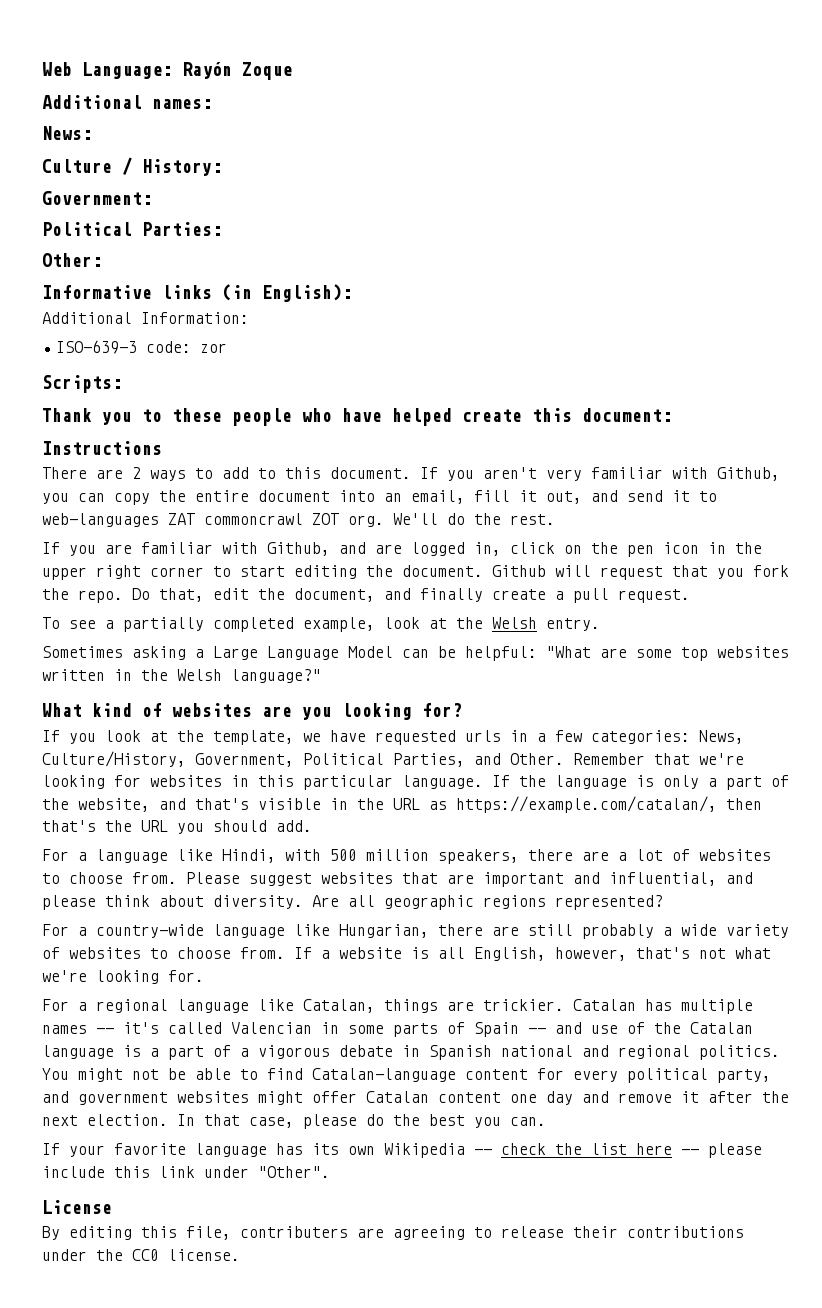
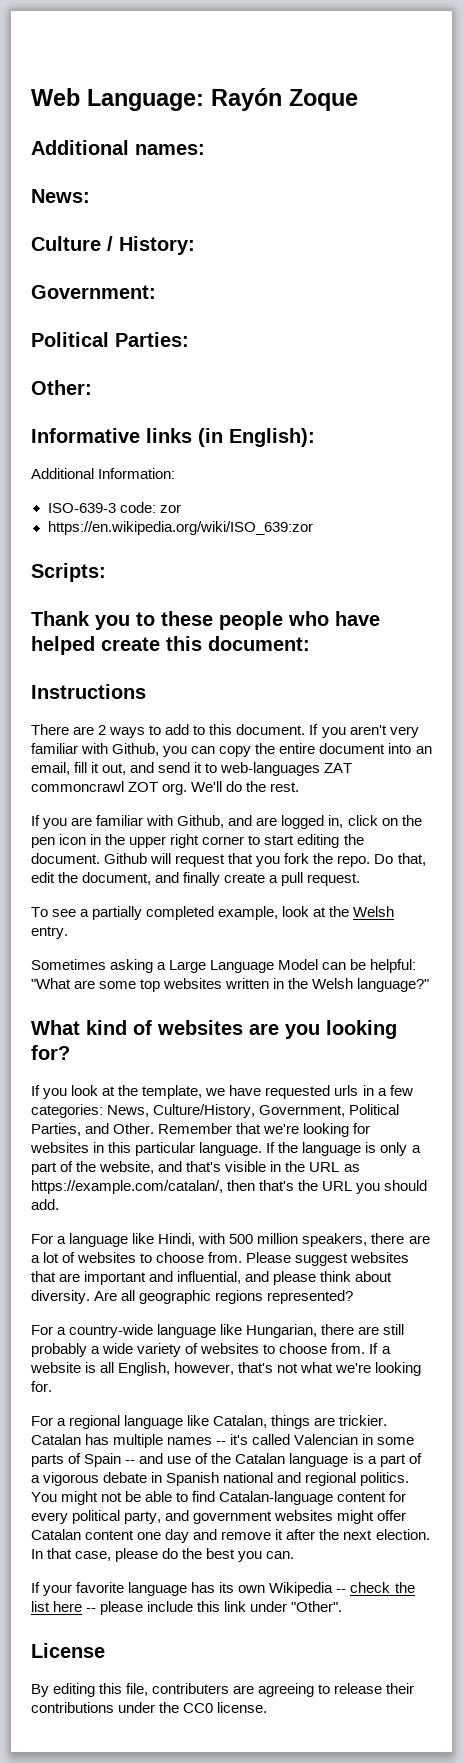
+ https://en.wikipedia.org/wiki/ISO_639:zor

